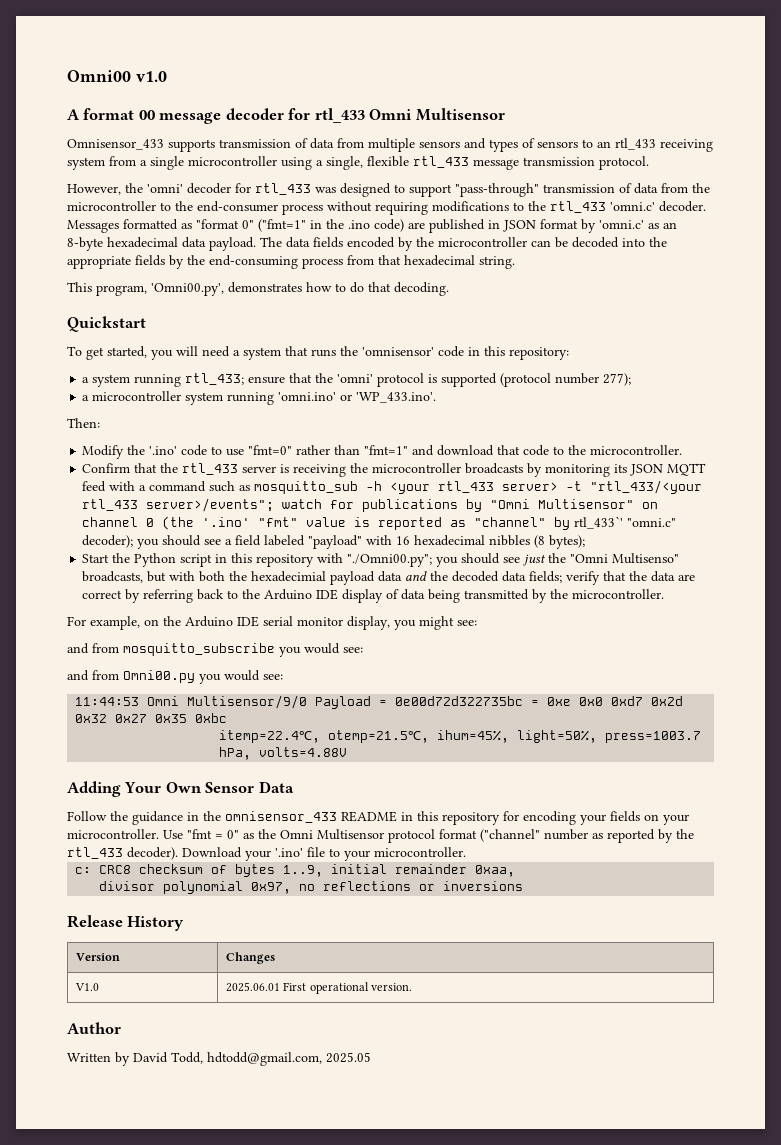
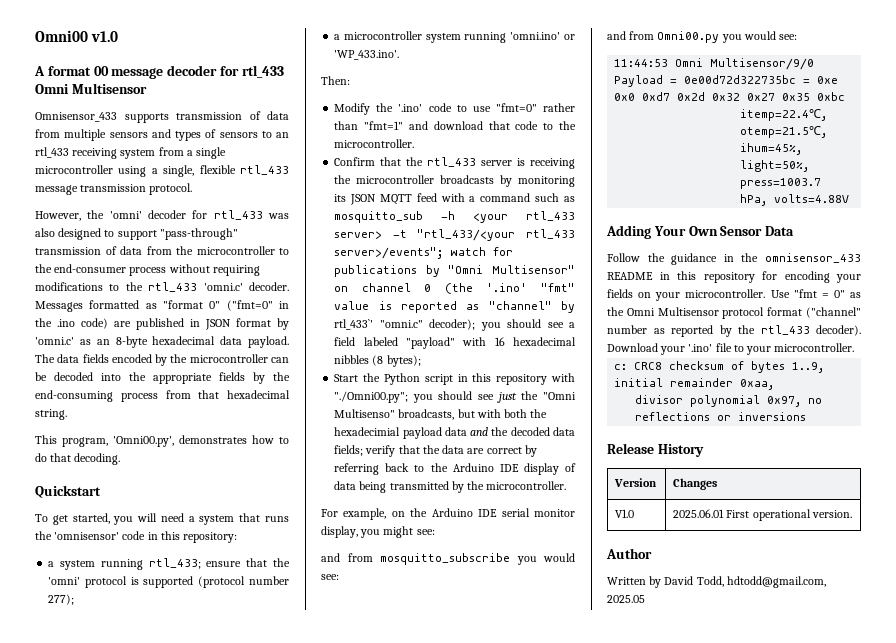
- However, the 'omni' decoder for rtl_433 was designed to support "pass-through" transmission of data from the microcontroller to the end-consumer process without requiring modifications to the rtl_433 'omni.c' decoder.
+ However, the 'omni' decoder for rtl_433 was also designed to support "pass-through" transmission of data from the microcontroller to the end-consumer process without requiring modifications to the rtl_433 'omni.c' decoder.
- Messages formatted as "format 0" ("fmt=1" in the .ino code) are published in JSON format by 'omni.c' as an 8-byte hexadecimal data payload.
+ Messages formatted as "format 0" ("fmt=0" in the .ino code) are published in JSON format by 'omni.c' as an 8-byte hexadecimal data payload.

